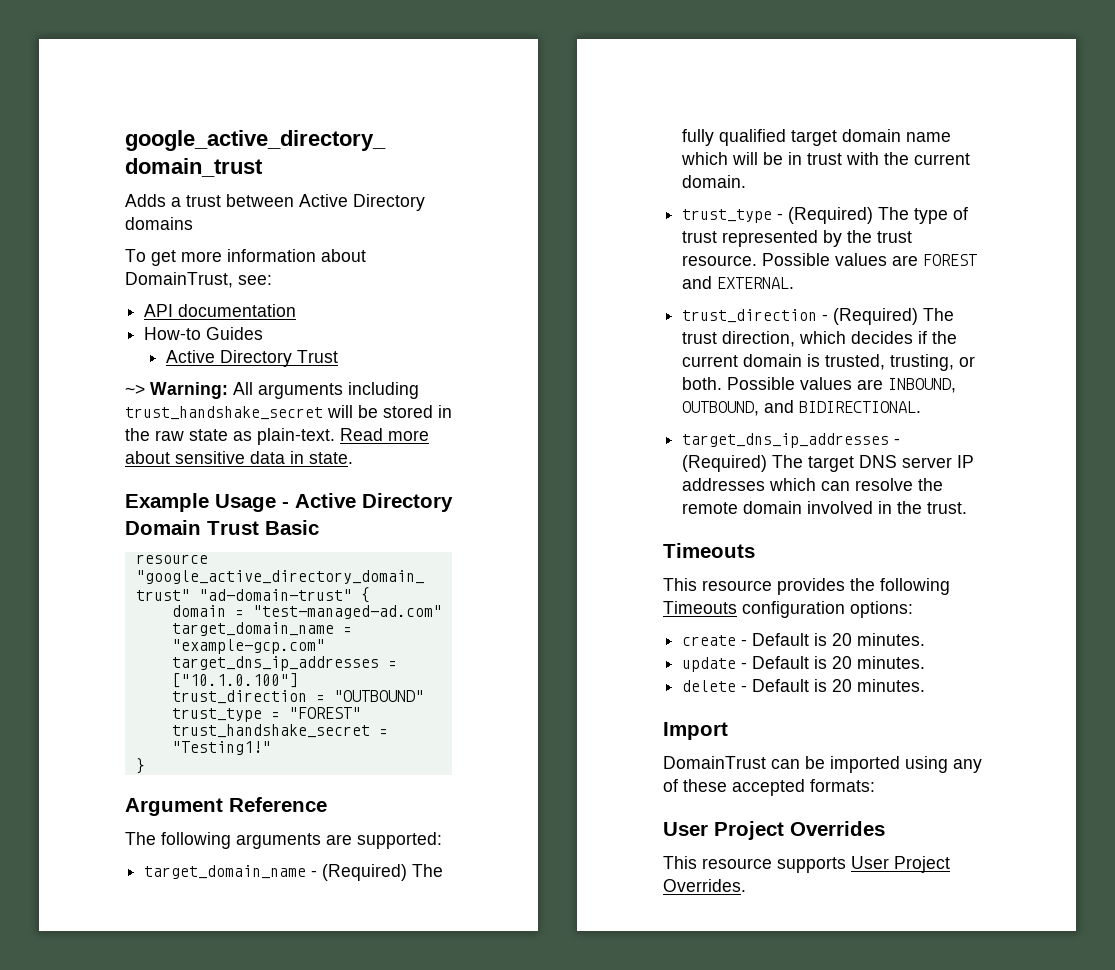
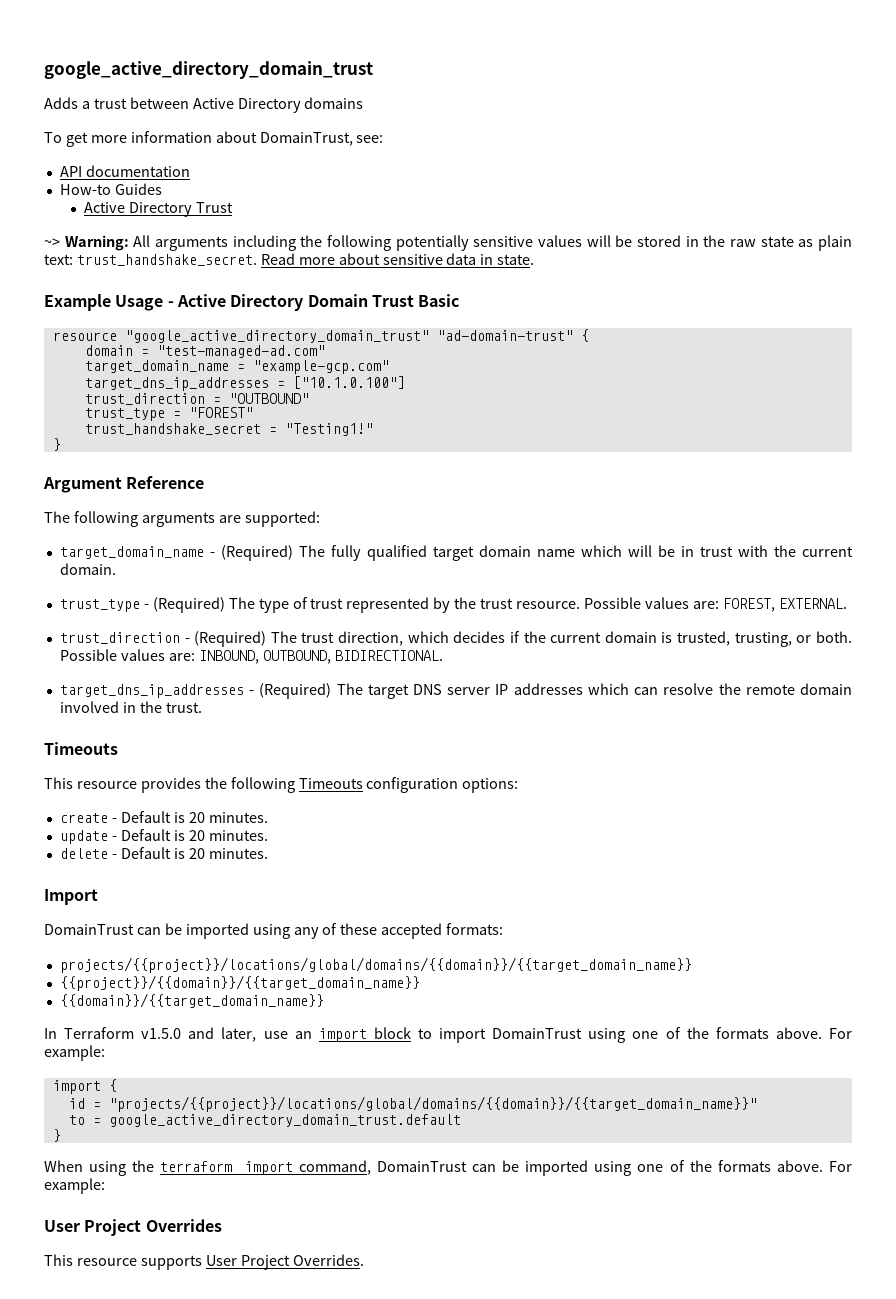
- ~> Warning: All arguments including trust_handshake_secret will be stored in the raw state as plain-text.
+ ~> Warning: All arguments including the following potentially sensitive values will be stored in the raw state as plain text: trust_handshake_secret.
- Possible values are FOREST and EXTERNAL.
+ Possible values are: FOREST, EXTERNAL.
- Possible values are INBOUND, OUTBOUND, and BIDIRECTIONAL.
+ Possible values are: INBOUND, OUTBOUND, BIDIRECTIONAL.
+ projects/{{project}}/locations/global/domains/{{domain}}/{{target_domain_name}}
+ {{project}}/{{domain}}/{{target_domain_name}}
+ {{domain}}/{{target_domain_name}}
+ In Terraform v1.5.0 and later, use an import block to import DomainTrust using one of the formats above. For example:
+ import {
+ id = "projects/{{project}}/locations/global/domains/{{domain}}/{{target_domain_name}}"
+ to = google_active_directory_domain_trust.default
+ }
+ When using the terraform import command, DomainTrust can be imported using one of the formats above. For example:

